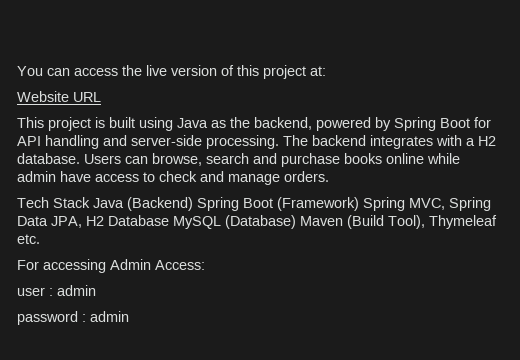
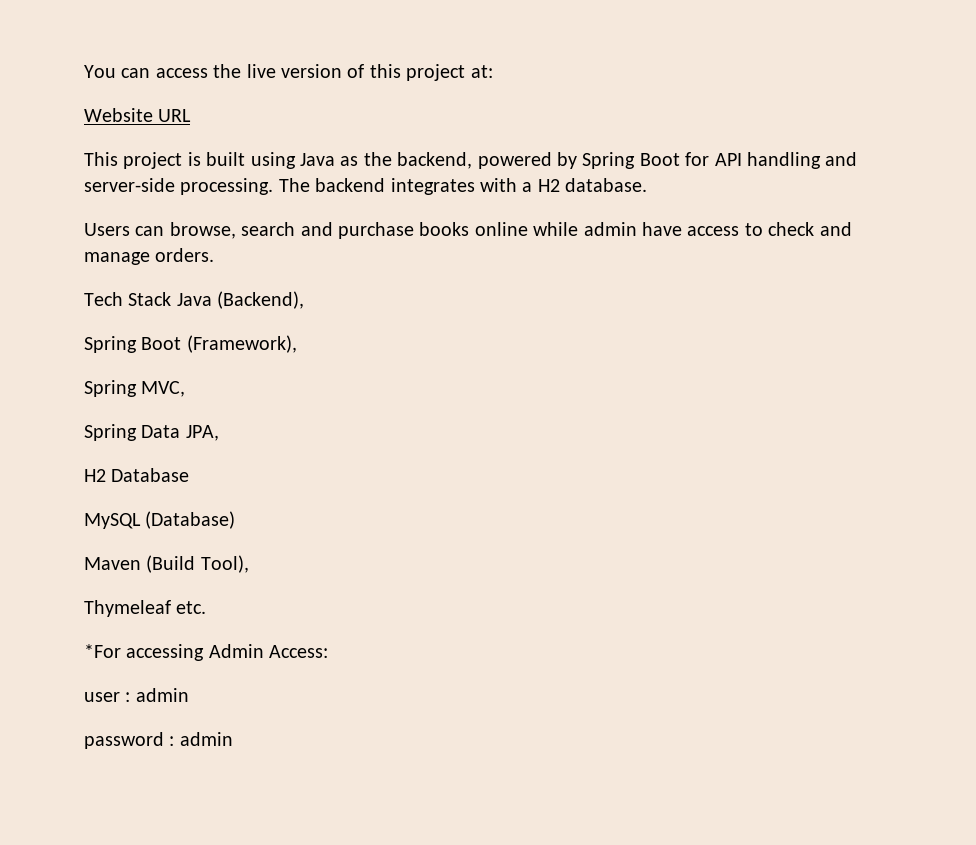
- The backend integrates with a H2 database. Users can browse, search and purchase books online while admin have access to check and manage orders.
+ The backend integrates with a H2 database.
+ Users can browse, search and purchase books online while admin have access to check and manage orders.
- Tech Stack Java (Backend) Spring Boot (Framework) Spring MVC, Spring Data JPA, H2 Database MySQL (Database) Maven (Build Tool), Thymeleaf etc.
+ Tech Stack Java (Backend),
+ Spring Boot (Framework),
+ Spring MVC,
+ Spring Data JPA,
+ H2 Database
+ MySQL (Database)
+ Maven (Build Tool),
+ Thymeleaf etc.
- For accessing Admin Access:
+ *For accessing Admin Access:

